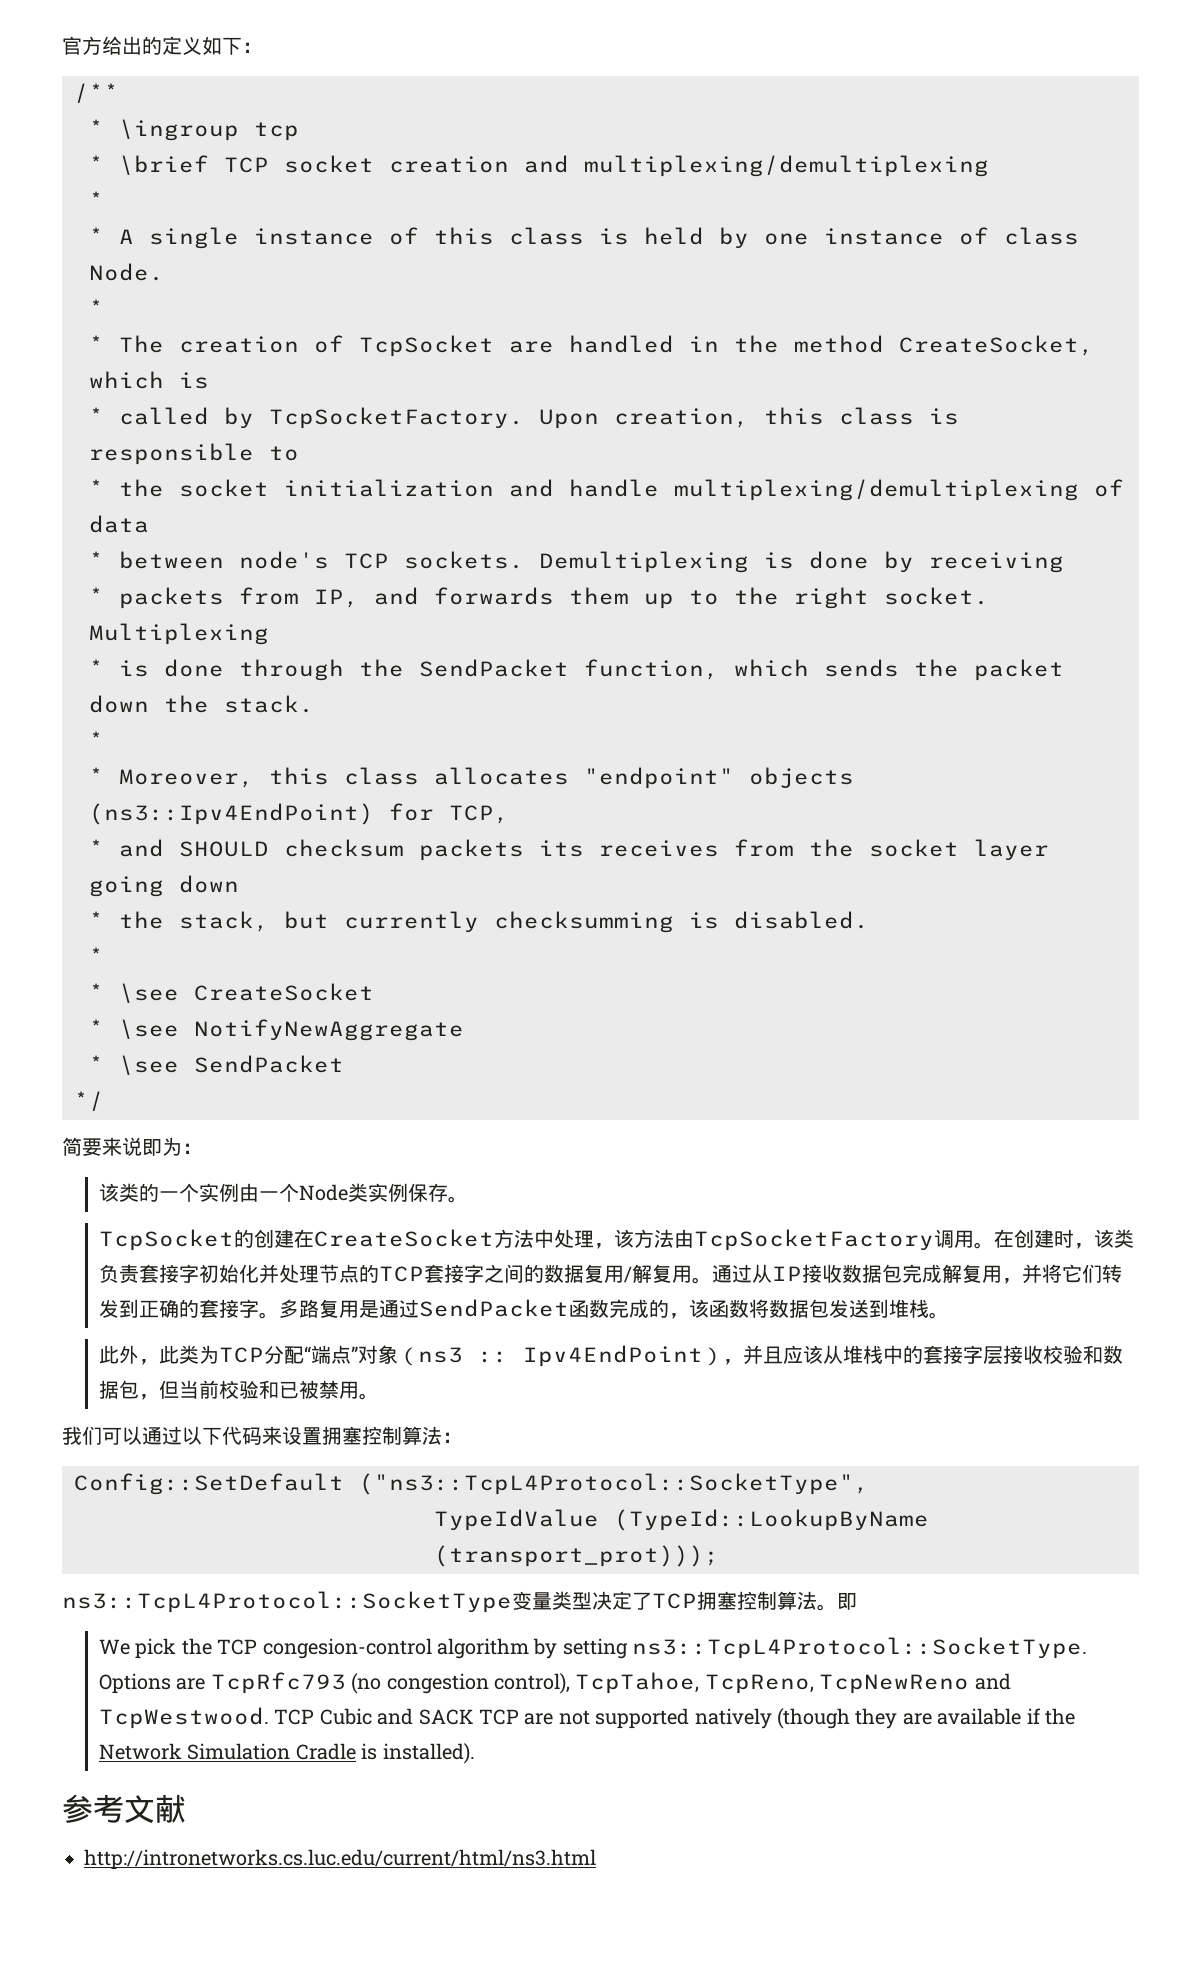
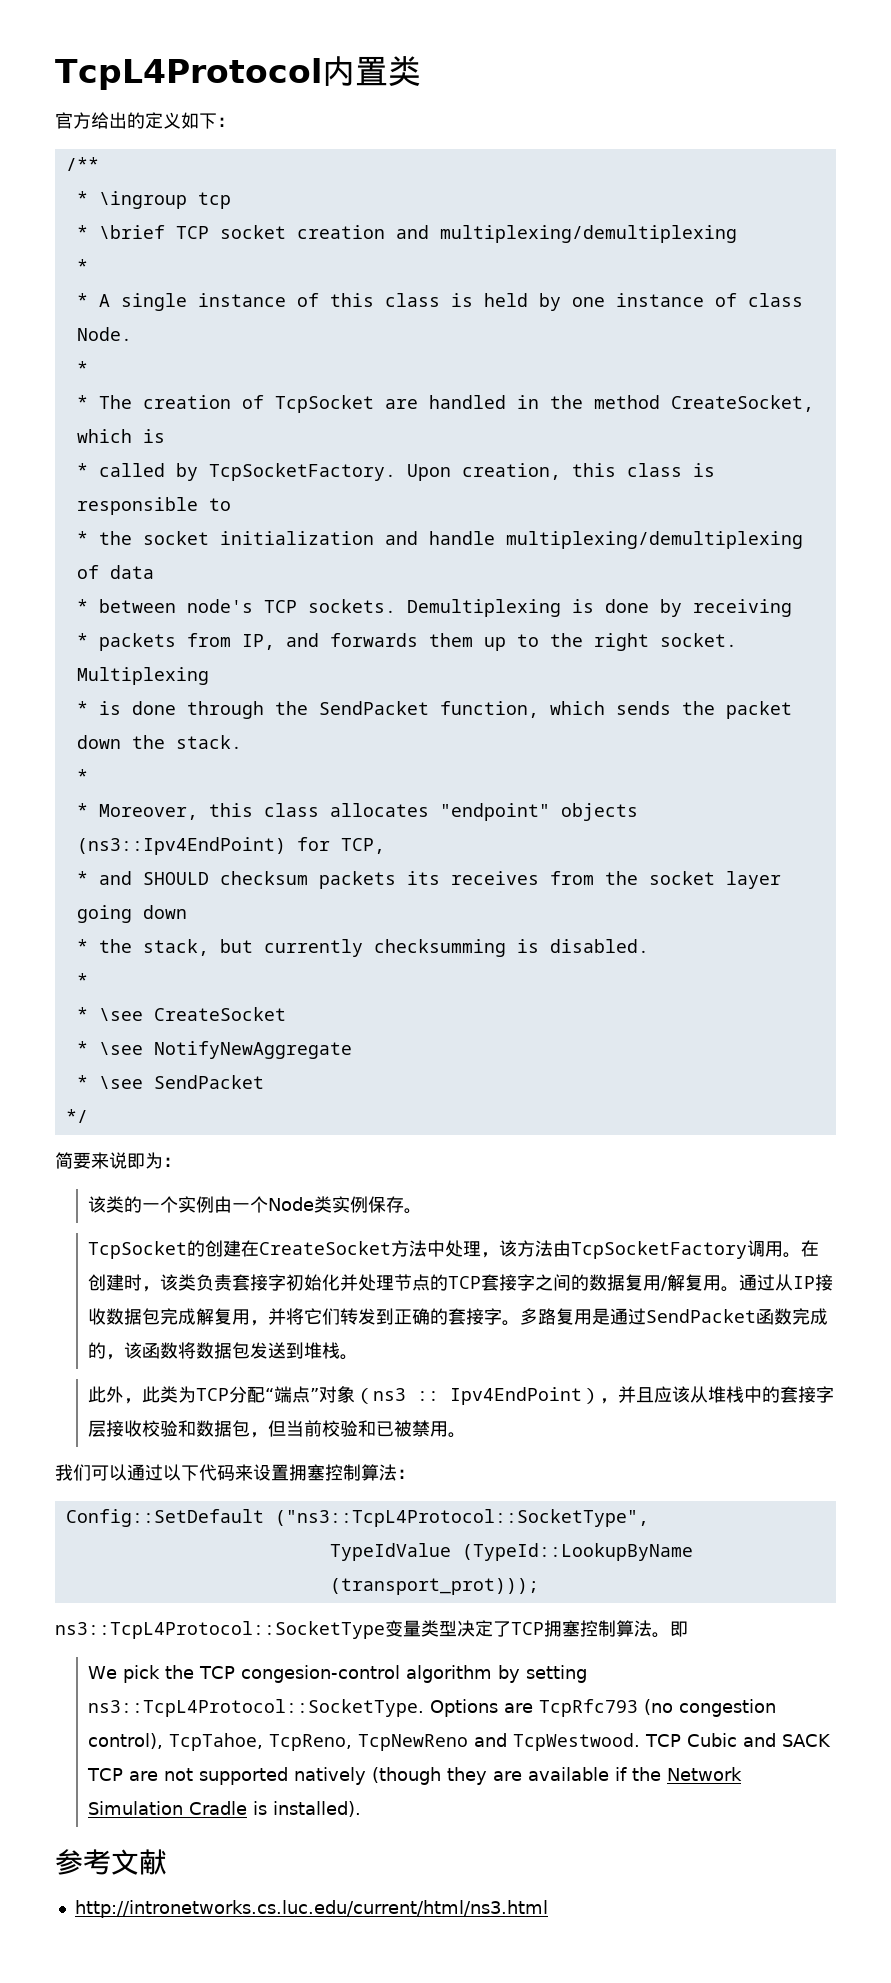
+ TcpL4Protocol内置类

